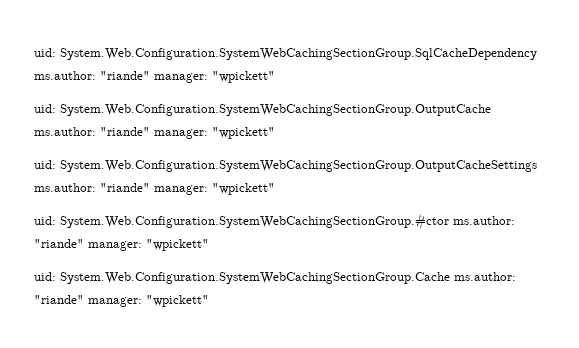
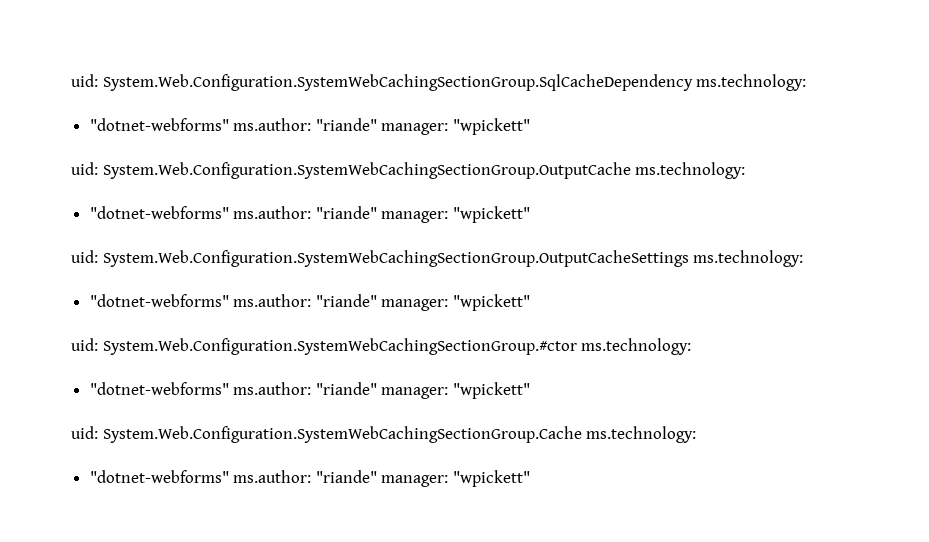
- uid: System.Web.Configuration.SystemWebCachingSectionGroup.SqlCacheDependency ms.author: "riande" manager: "wpickett"
+ uid: System.Web.Configuration.SystemWebCachingSectionGroup.SqlCacheDependency ms.technology:
+ "dotnet-webforms" ms.author: "riande" manager: "wpickett"
- uid: System.Web.Configuration.SystemWebCachingSectionGroup.OutputCache ms.author: "riande" manager: "wpickett"
+ uid: System.Web.Configuration.SystemWebCachingSectionGroup.OutputCache ms.technology:
+ "dotnet-webforms" ms.author: "riande" manager: "wpickett"
- uid: System.Web.Configuration.SystemWebCachingSectionGroup.OutputCacheSettings ms.author: "riande" manager: "wpickett"
+ uid: System.Web.Configuration.SystemWebCachingSectionGroup.OutputCacheSettings ms.technology:
+ "dotnet-webforms" ms.author: "riande" manager: "wpickett"
- uid: System.Web.Configuration.SystemWebCachingSectionGroup.#ctor ms.author: "riande" manager: "wpickett"
+ uid: System.Web.Configuration.SystemWebCachingSectionGroup.#ctor ms.technology:
+ "dotnet-webforms" ms.author: "riande" manager: "wpickett"
- uid: System.Web.Configuration.SystemWebCachingSectionGroup.Cache ms.author: "riande" manager: "wpickett"
+ uid: System.Web.Configuration.SystemWebCachingSectionGroup.Cache ms.technology:
+ "dotnet-webforms" ms.author: "riande" manager: "wpickett"

